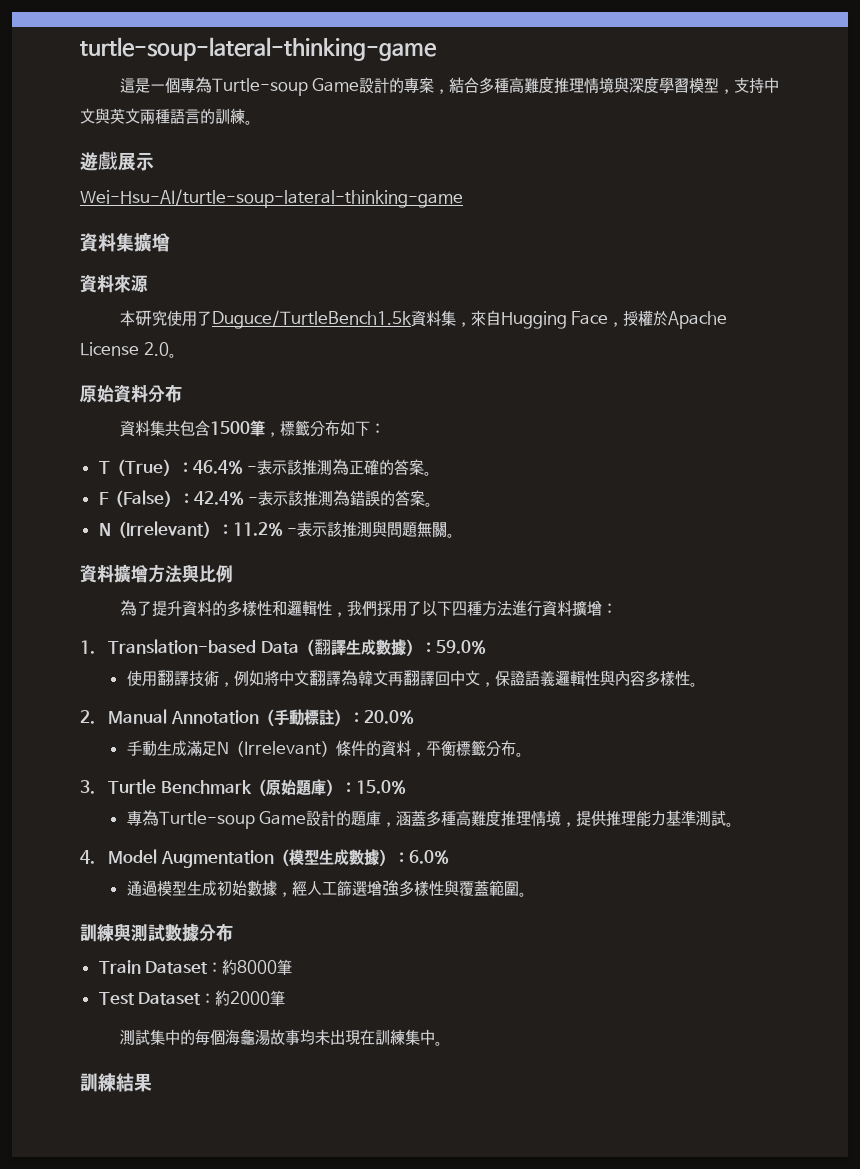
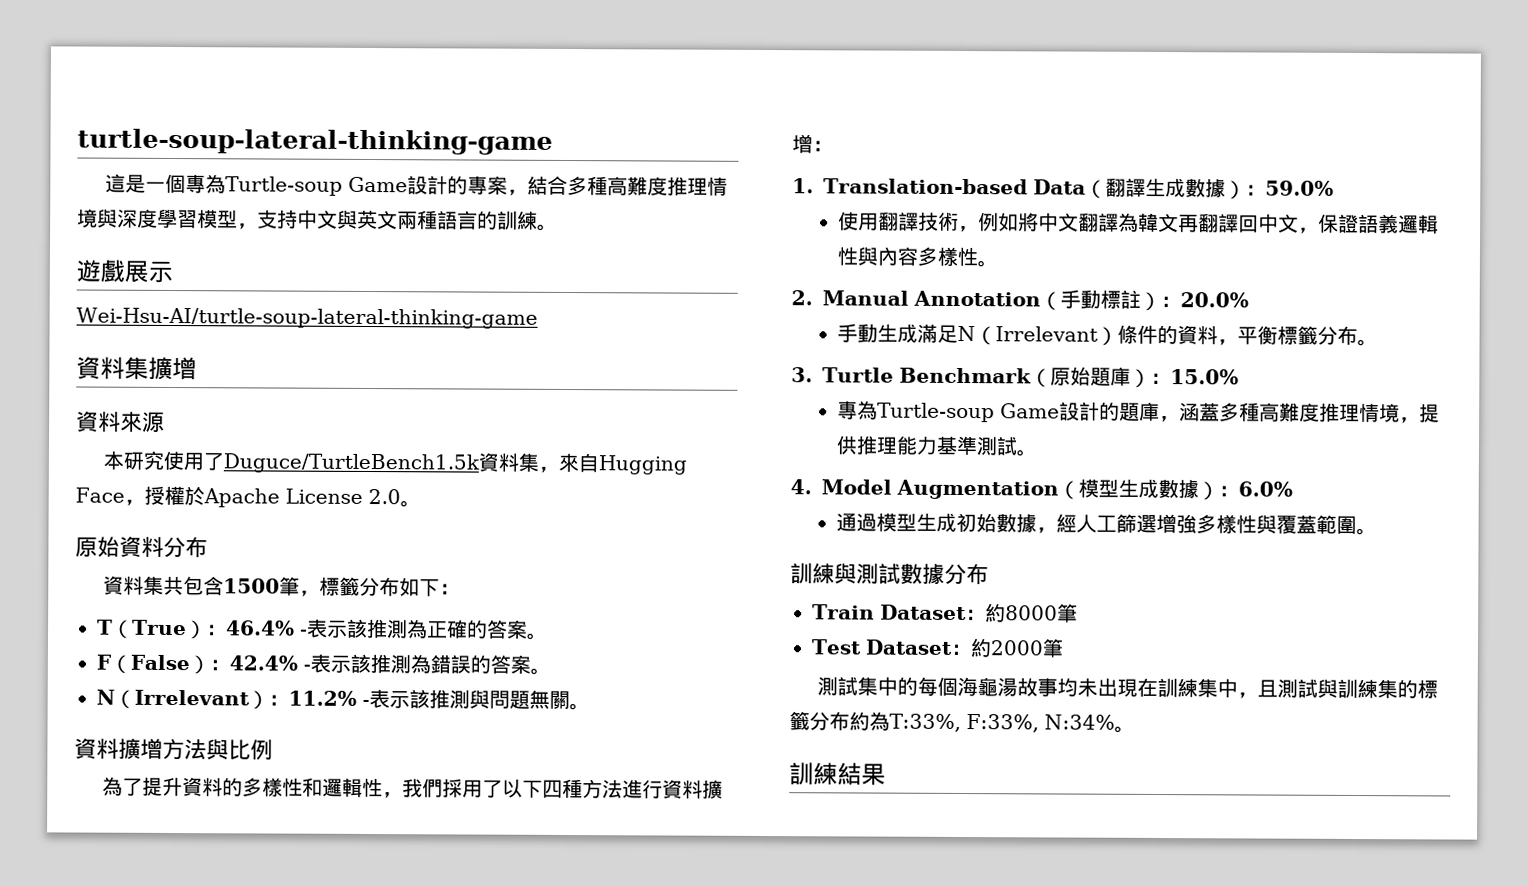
- 測試集中的每個海龜湯故事均未出現在訓練集中。
+ 測試集中的每個海龜湯故事均未出現在訓練集中，且測試與訓練集的標籤分布約為T:33%, F:33%, N:34%。

